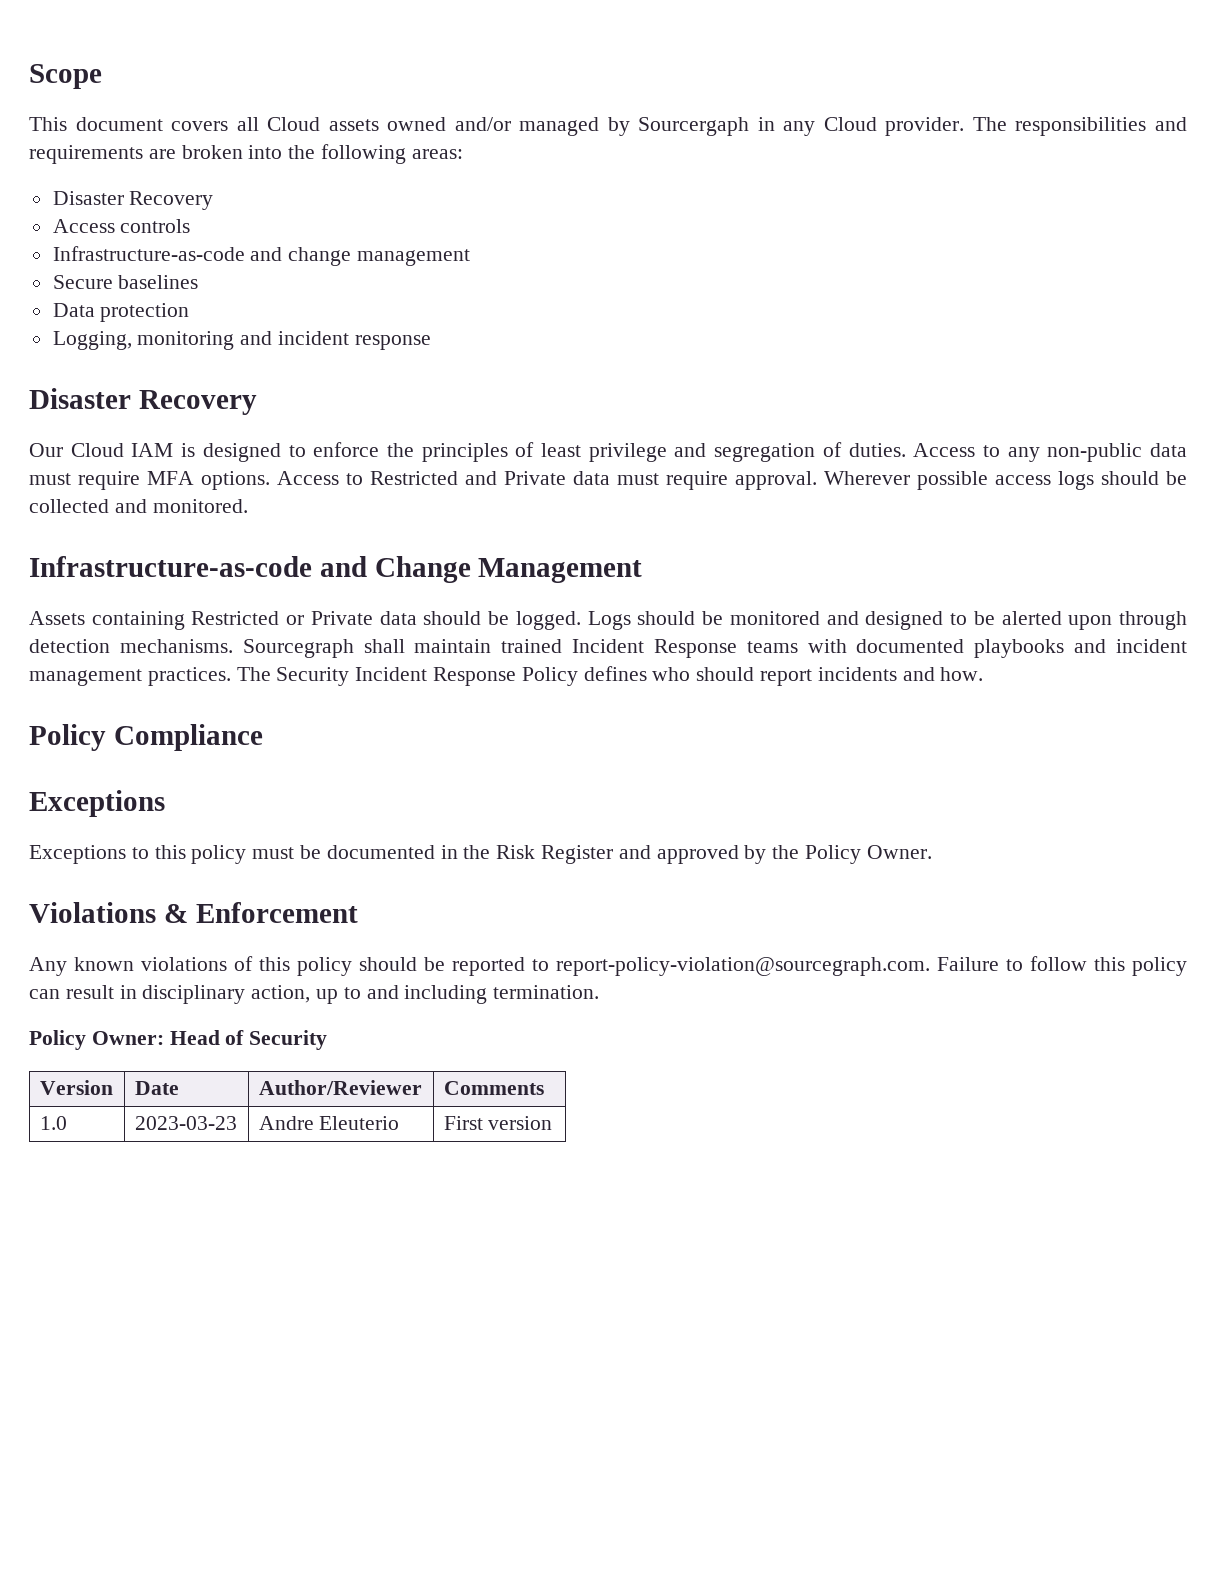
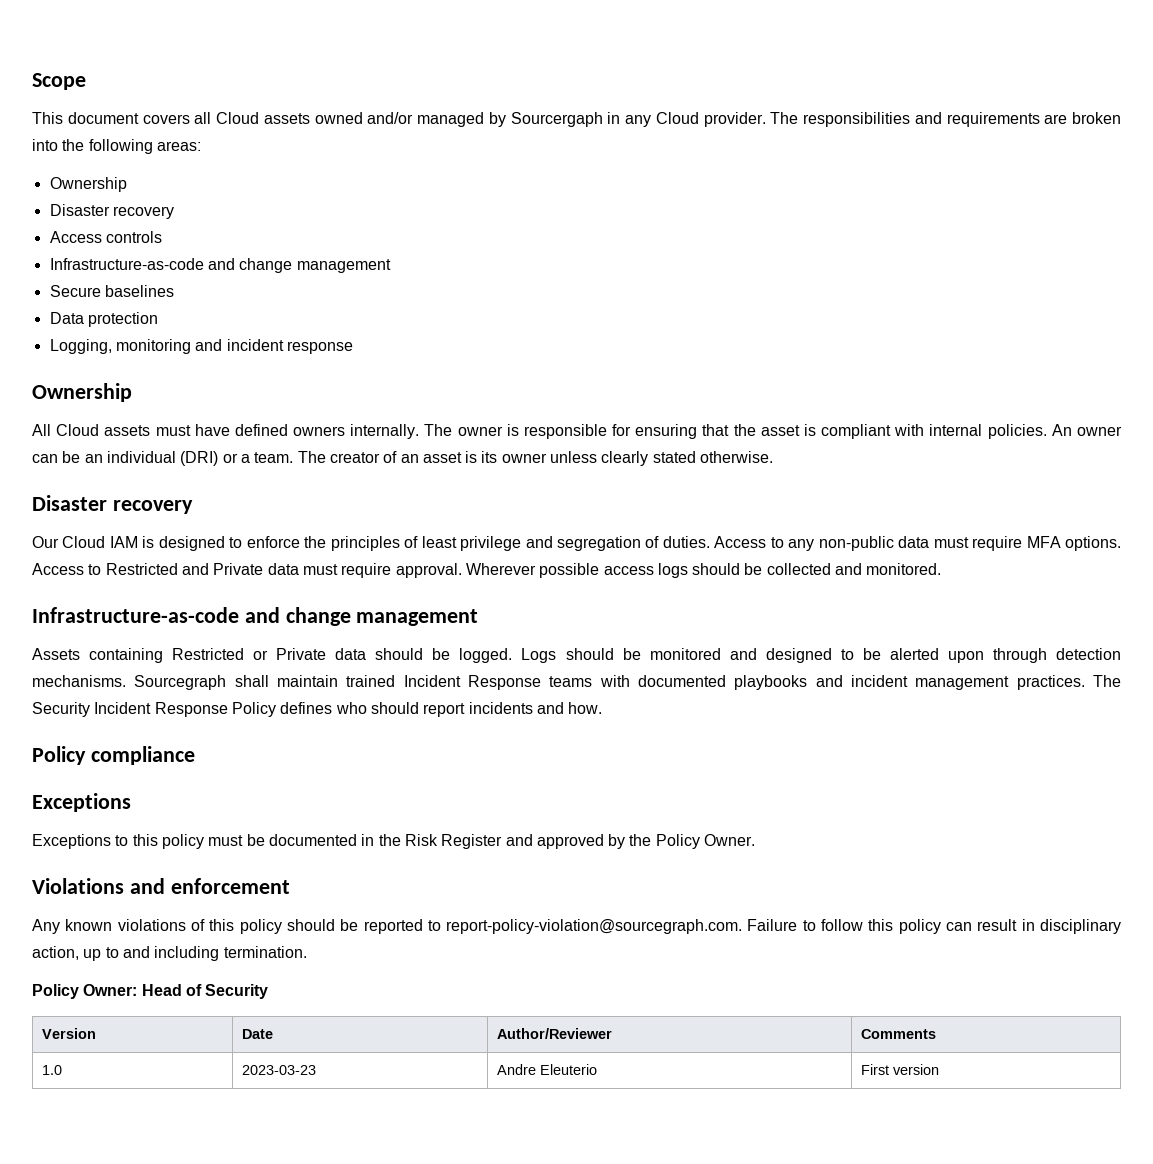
  The responsibilities and requirements are broken into the following areas:
- Disaster Recovery
+ Ownership
+ Disaster recovery
  Logging, monitoring and incident response
- Disaster Recovery
+ Ownership
+ All Cloud assets must have defined owners internally. The owner is responsible for ensuring that the asset is compliant with internal policies. An owner can be an individual (DRI) or a team. The creator of an asset is its owner unless clearly stated otherwise.
+ Disaster recovery
  Wherever possible access logs should be collected and monitored.
- Infrastructure-as-code and Change Management
+ Infrastructure-as-code and change management
- Policy Compliance
+ Policy compliance
- Violations & Enforcement
+ Violations and enforcement

